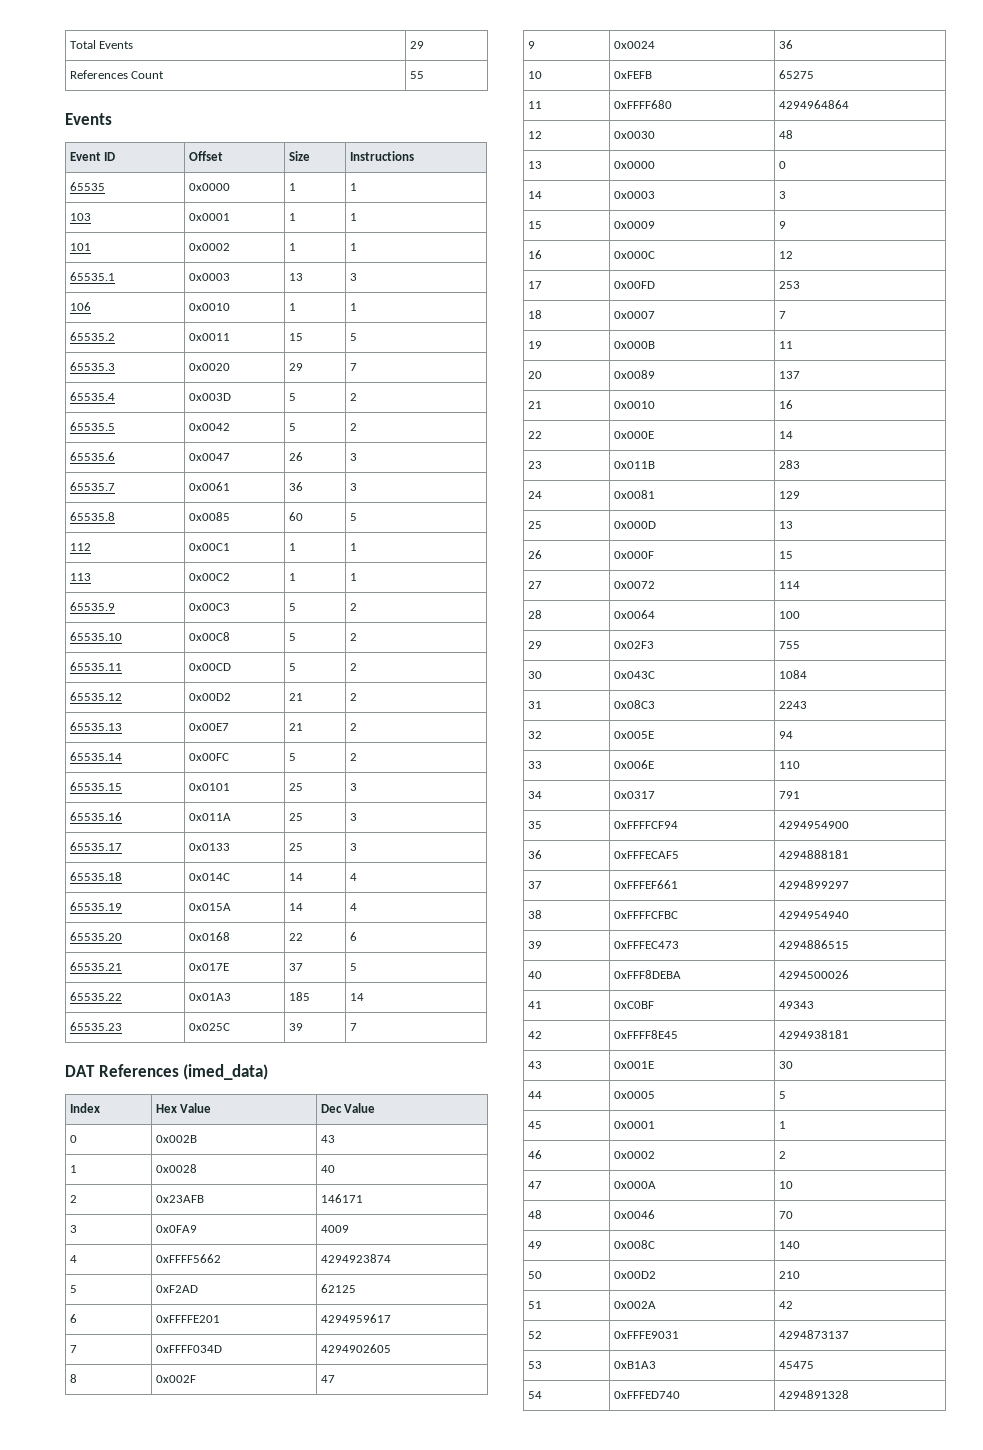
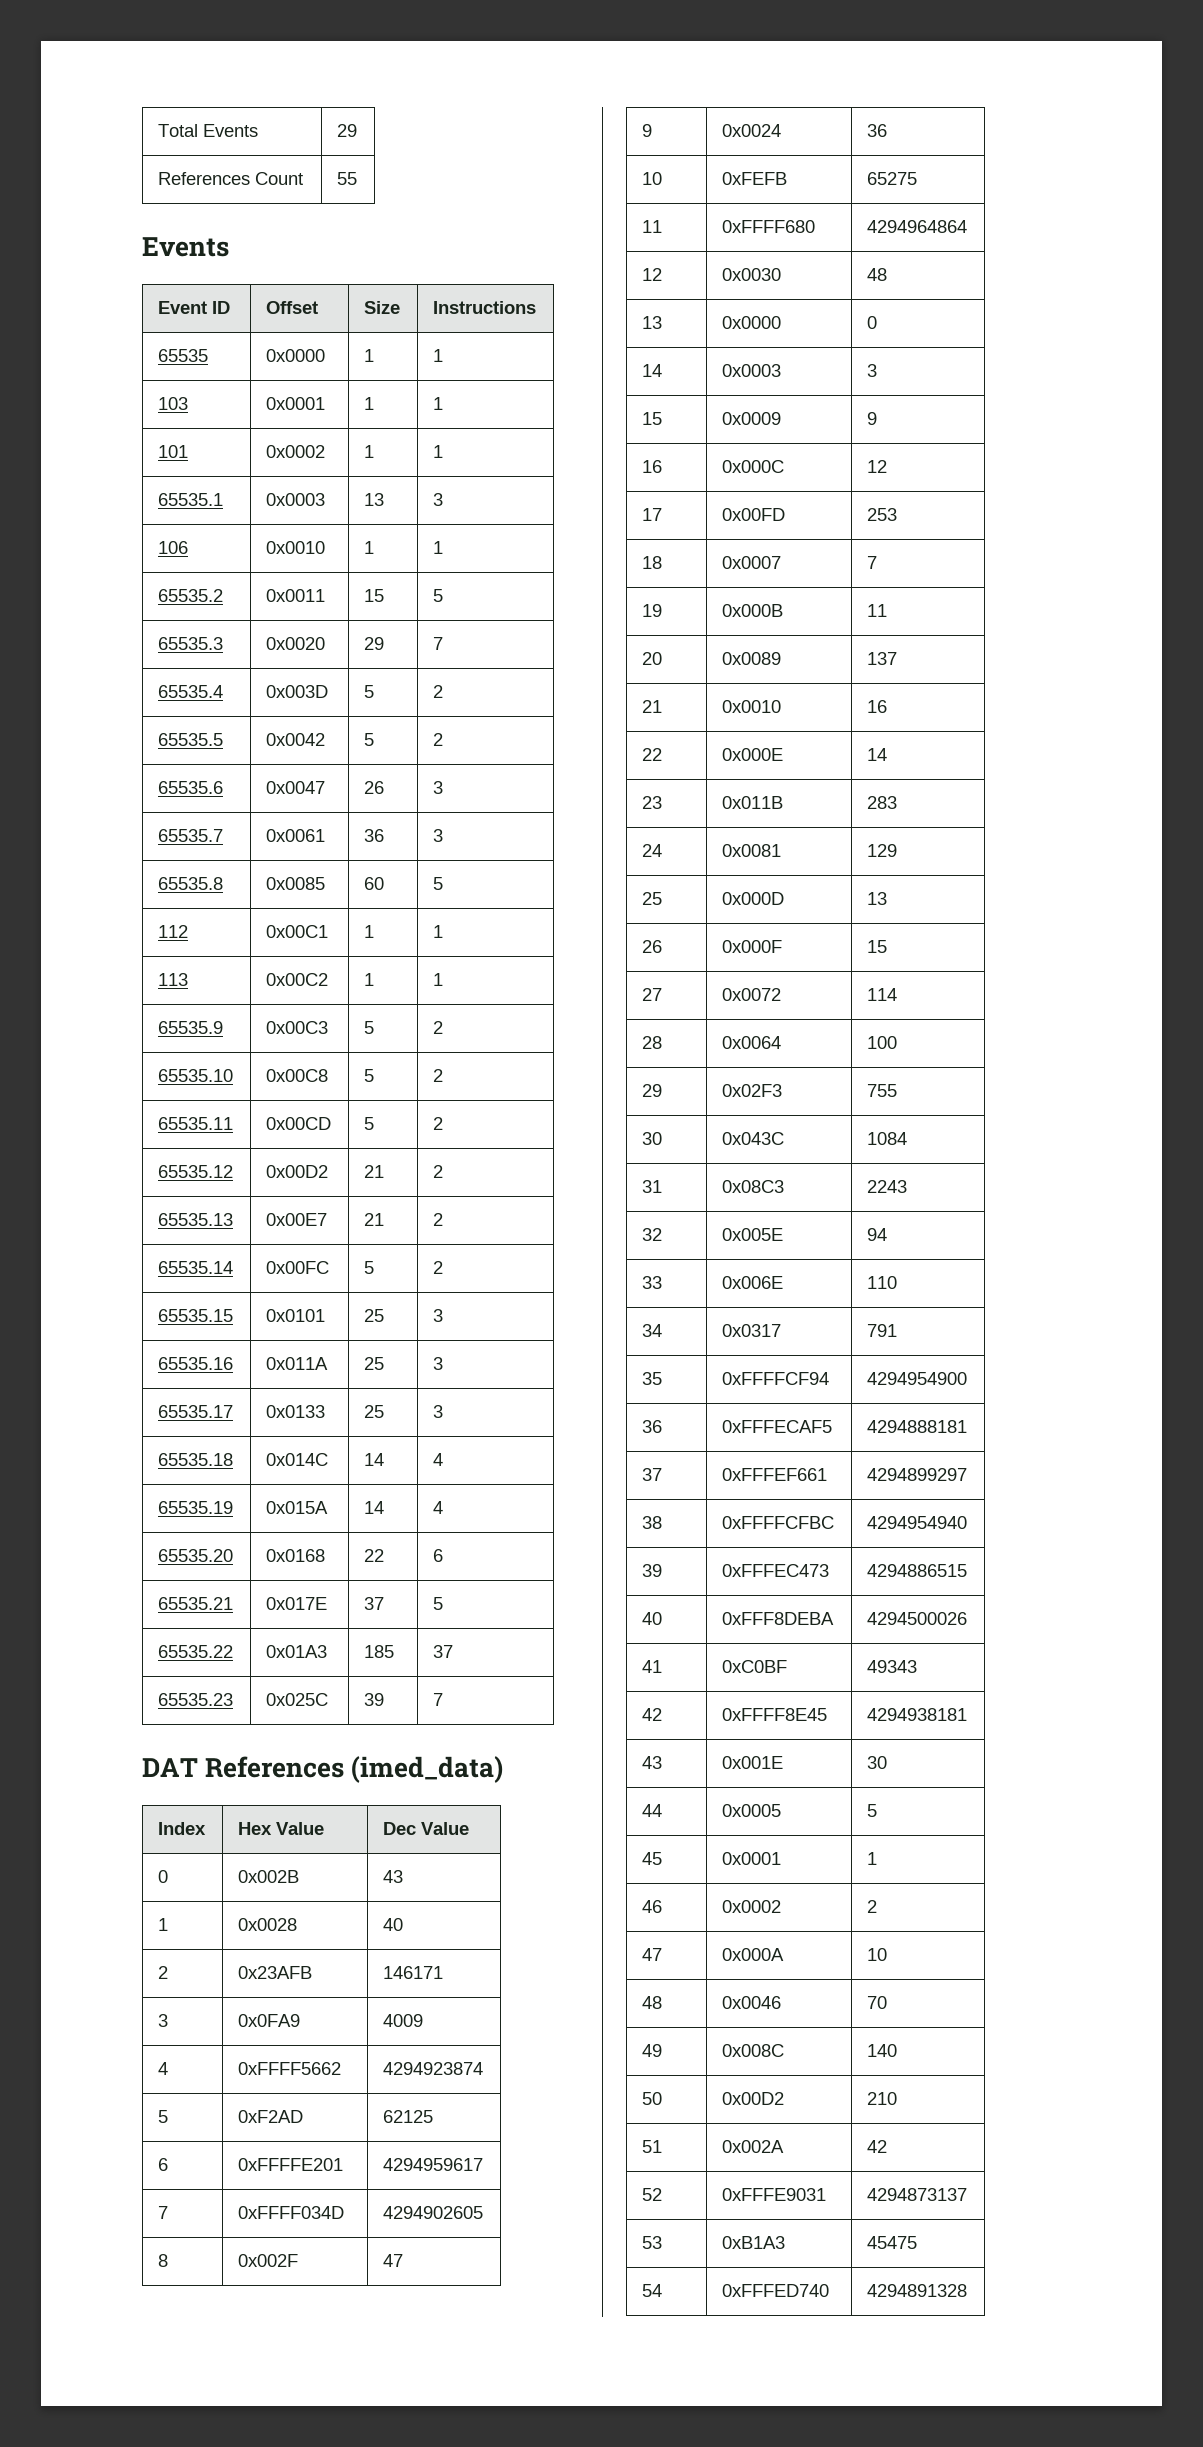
- 65535.22 | 0x01A3 | 185 | 14
+ 65535.22 | 0x01A3 | 185 | 37

